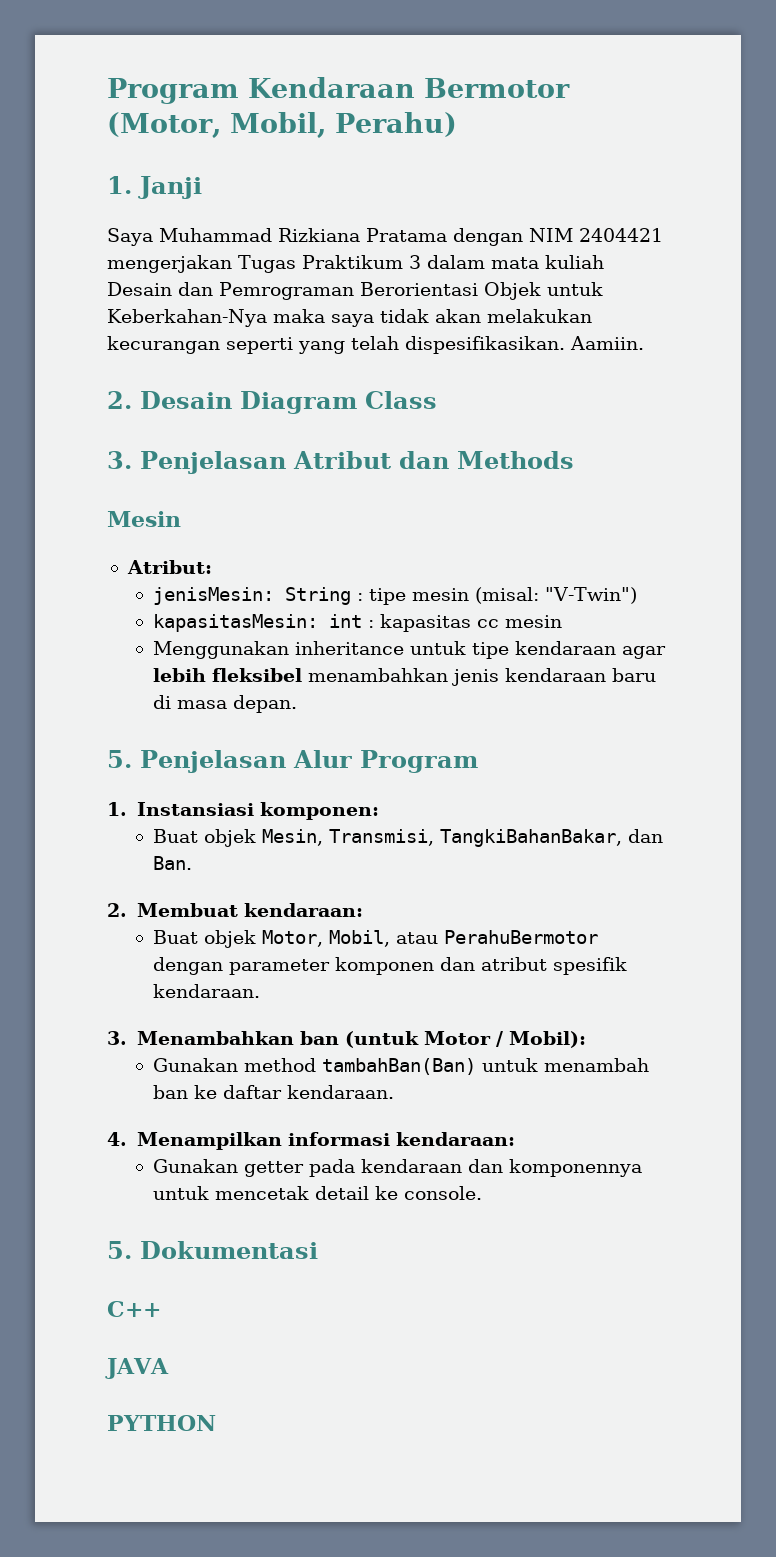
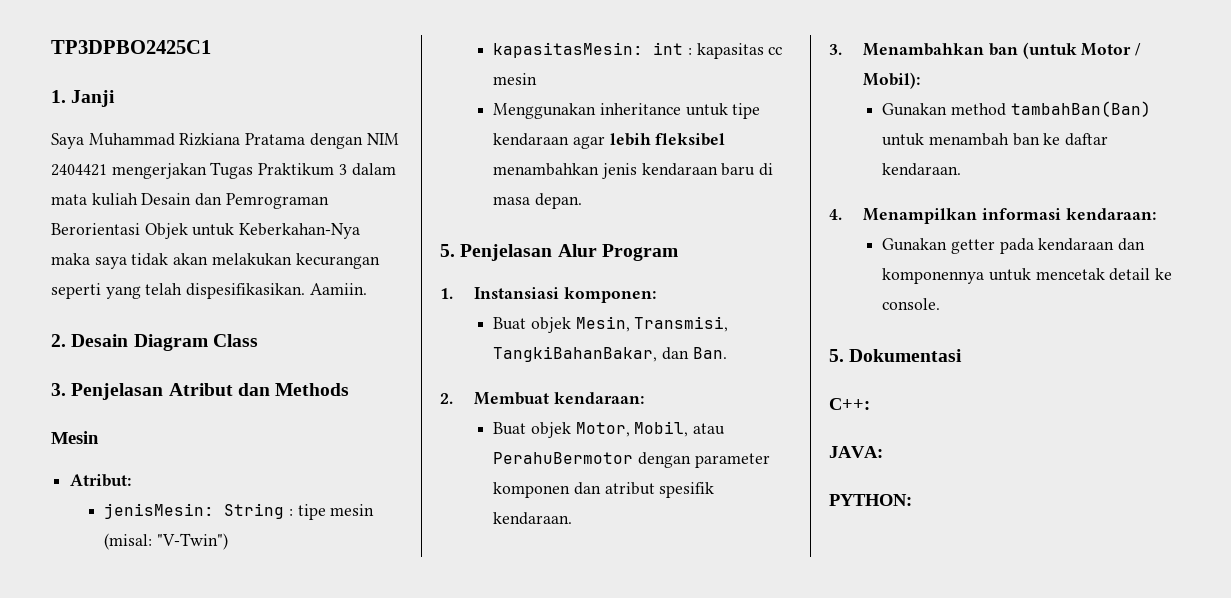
- Program Kendaraan Bermotor (Motor, Mobil, Perahu)
+ TP3DPBO2425C1
- C++
- JAVA
- PYTHON
+ C++:
+ JAVA:
+ PYTHON:

